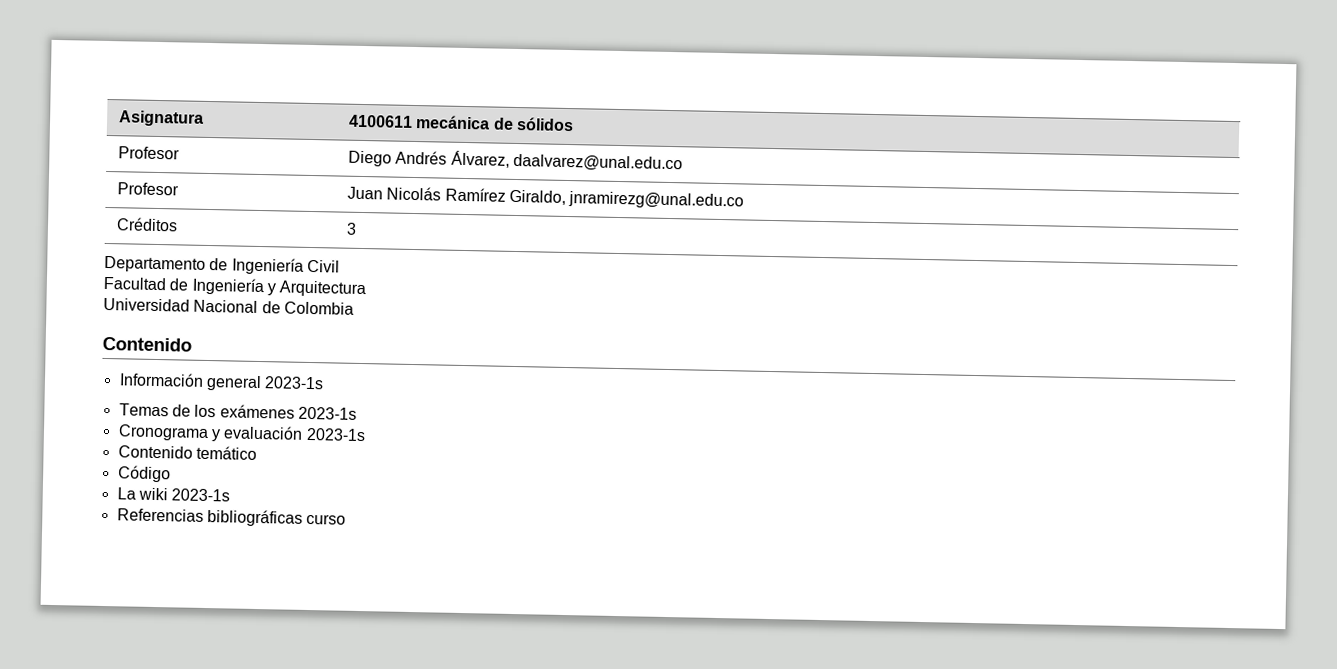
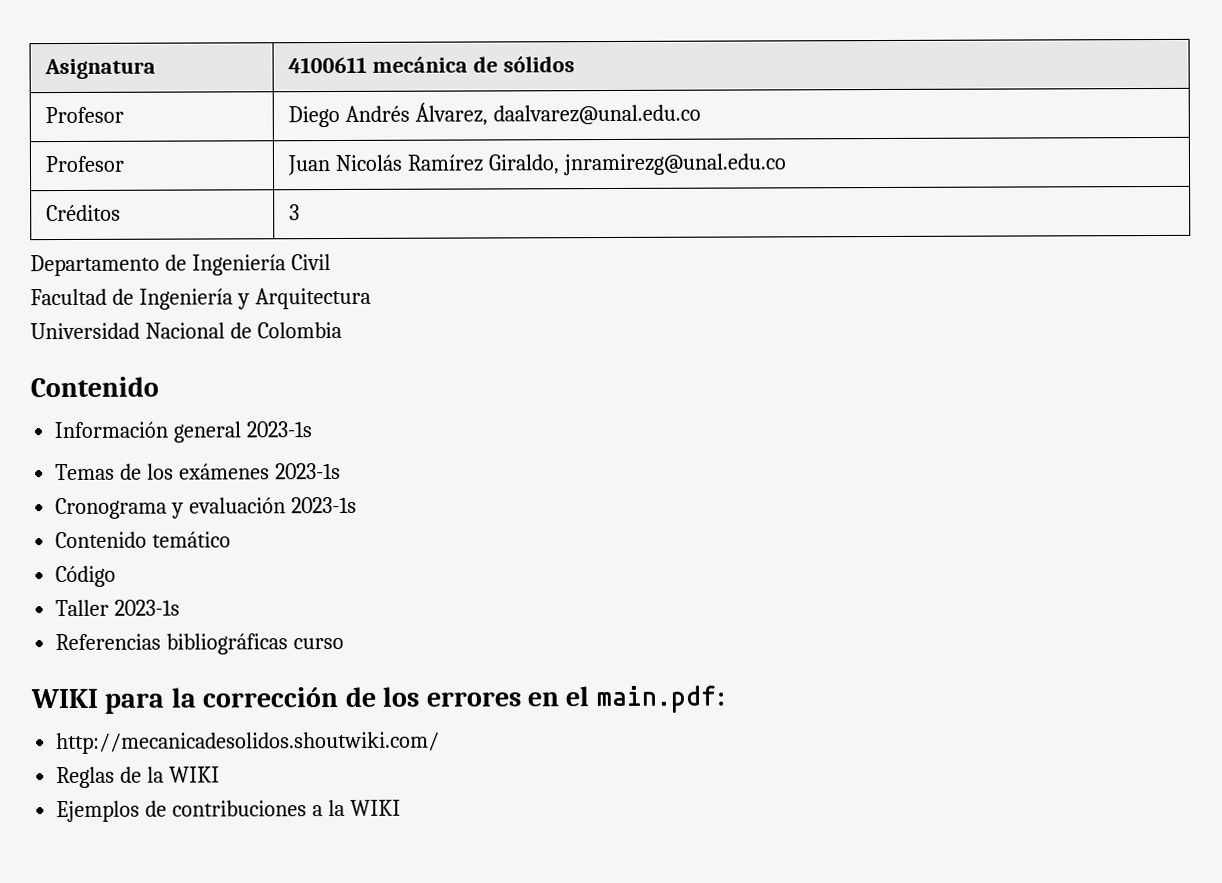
- La wiki 2023-1s
+ Taller 2023-1s
+ WIKI para la corrección de los errores en el main.pdf:
+ http://mecanicadesolidos.shoutwiki.com/
+ Reglas de la WIKI
+ Ejemplos de contribuciones a la WIKI

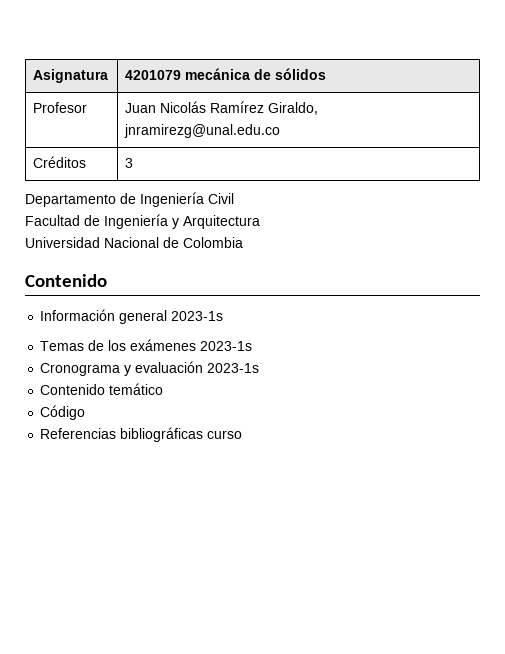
- Asignatura | 4100611 mecánica de sólidos
+ Asignatura | 4201079 mecánica de sólidos
- Profesor | Diego Andrés Álvarez, daalvarez@unal.edu.co
- Taller 2023-1s
- WIKI para la corrección de los errores en el main.pdf:
- http://mecanicadesolidos.shoutwiki.com/
- Reglas de la WIKI
- Ejemplos de contribuciones a la WIKI

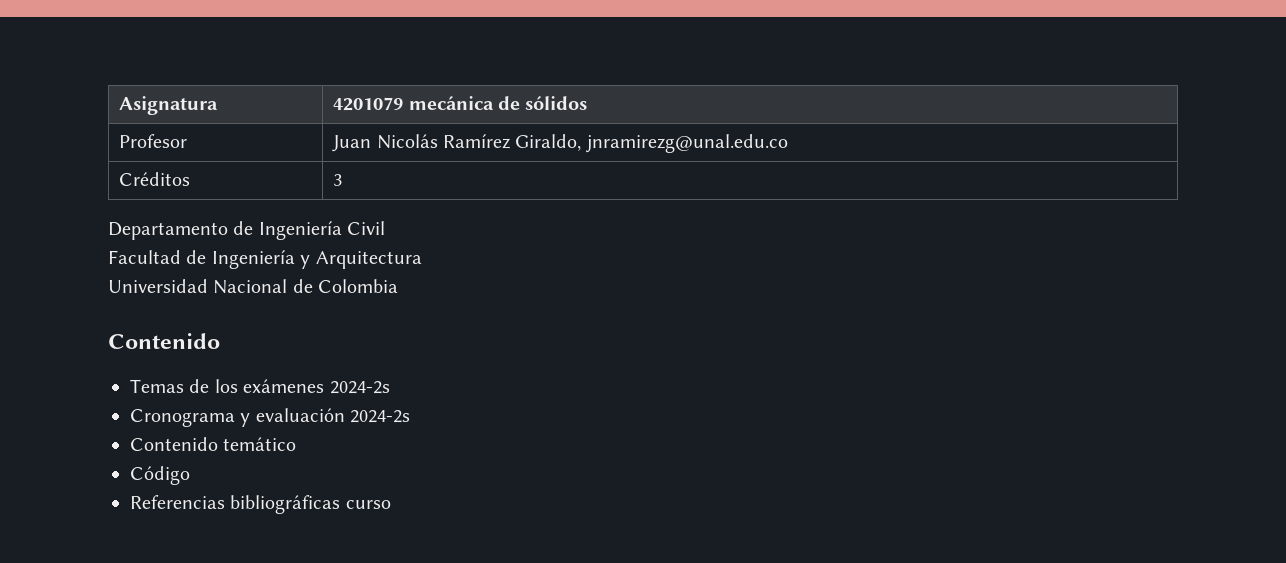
- Información general 2023-1s
- Temas de los exámenes 2023-1s
+ Temas de los exámenes 2024-2s
- Cronograma y evaluación 2023-1s
+ Cronograma y evaluación 2024-2s

